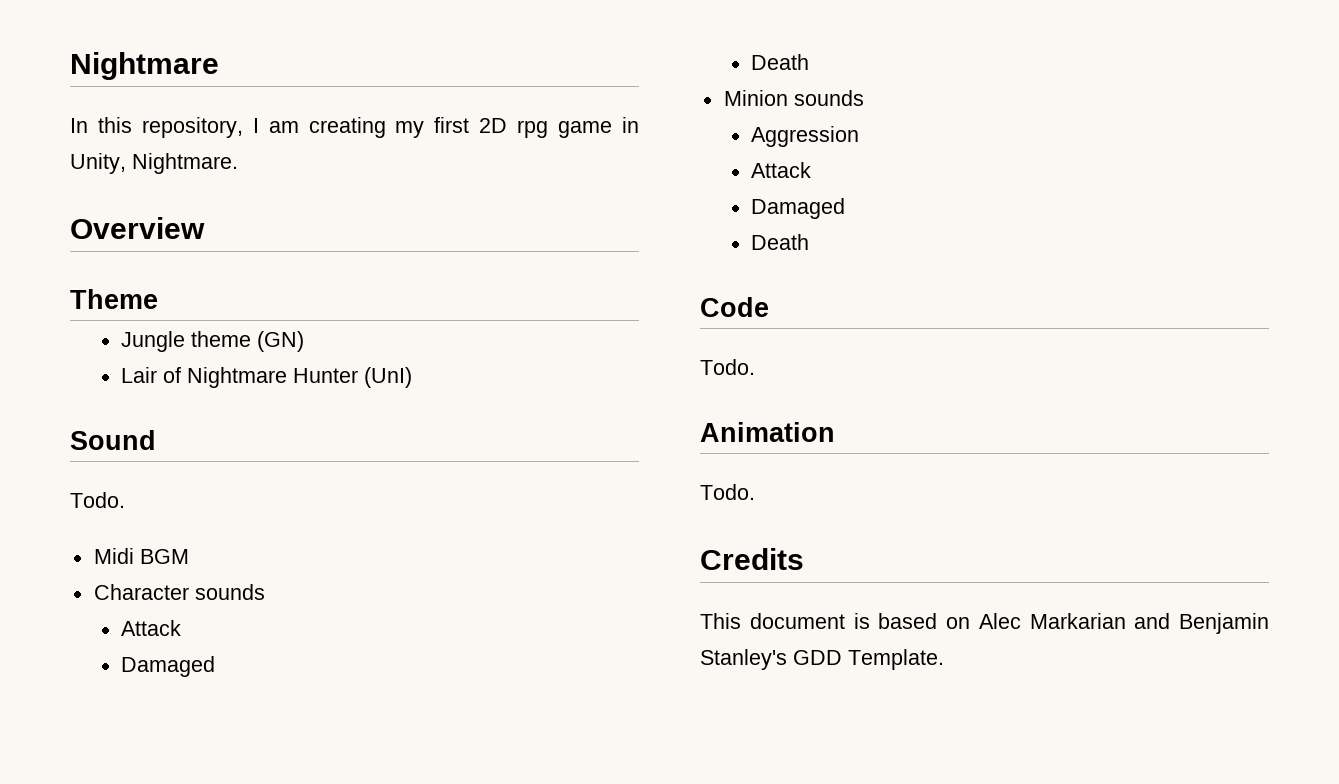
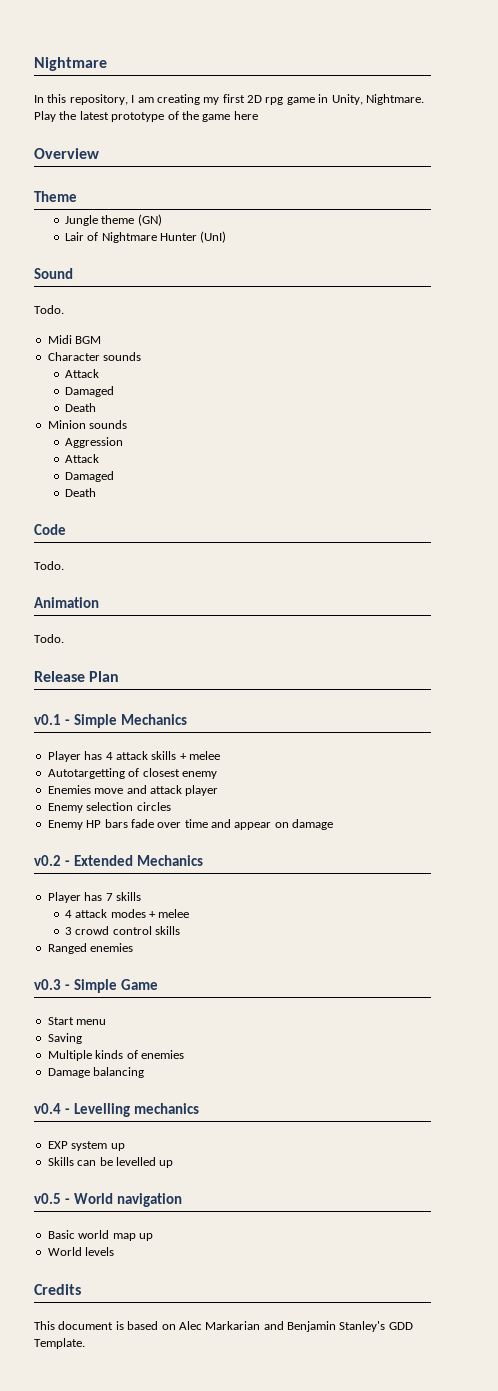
+ Play the latest prototype of the game here
+ Release Plan
+ v0.1 - Simple Mechanics
+ Player has 4 attack skills + melee
+ Autotargetting of closest enemy
+ Enemies move and attack player
+ Enemy selection circles
+ Enemy HP bars fade over time and appear on damage
+ v0.2 - Extended Mechanics
+ Player has 7 skills
+ 4 attack modes + melee
+ 3 crowd control skills
+ Ranged enemies
+ v0.3 - Simple Game
+ Start menu
+ Saving
+ Multiple kinds of enemies
+ Damage balancing
+ v0.4 - Levelling mechanics
+ EXP system up
+ Skills can be levelled up
+ v0.5 - World navigation
+ Basic world map up
+ World levels

